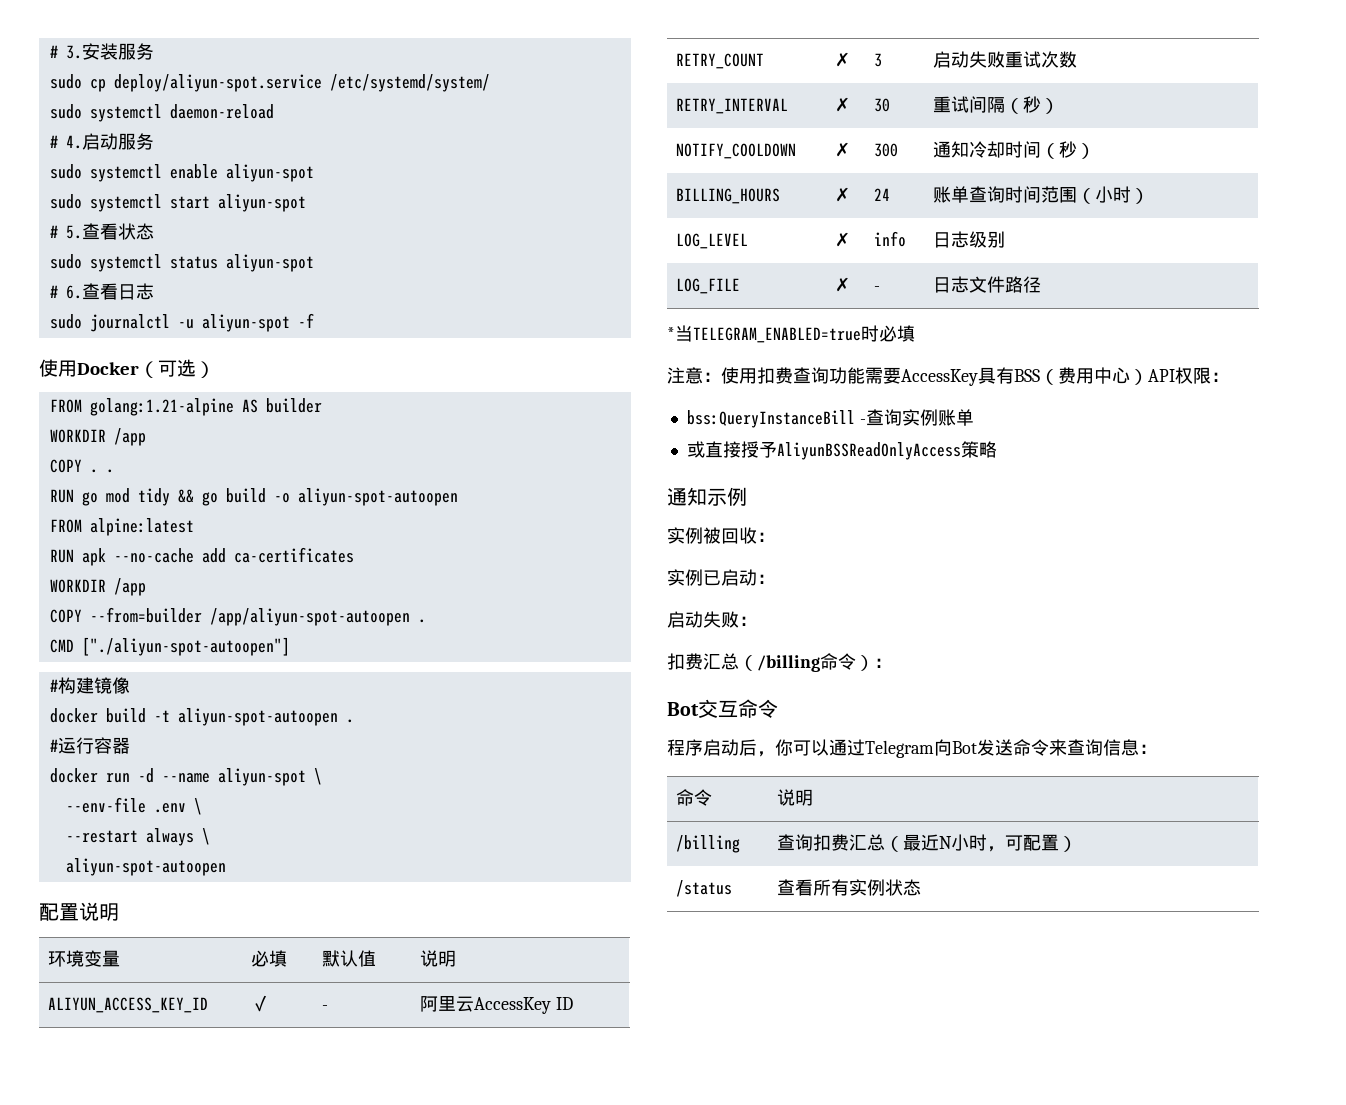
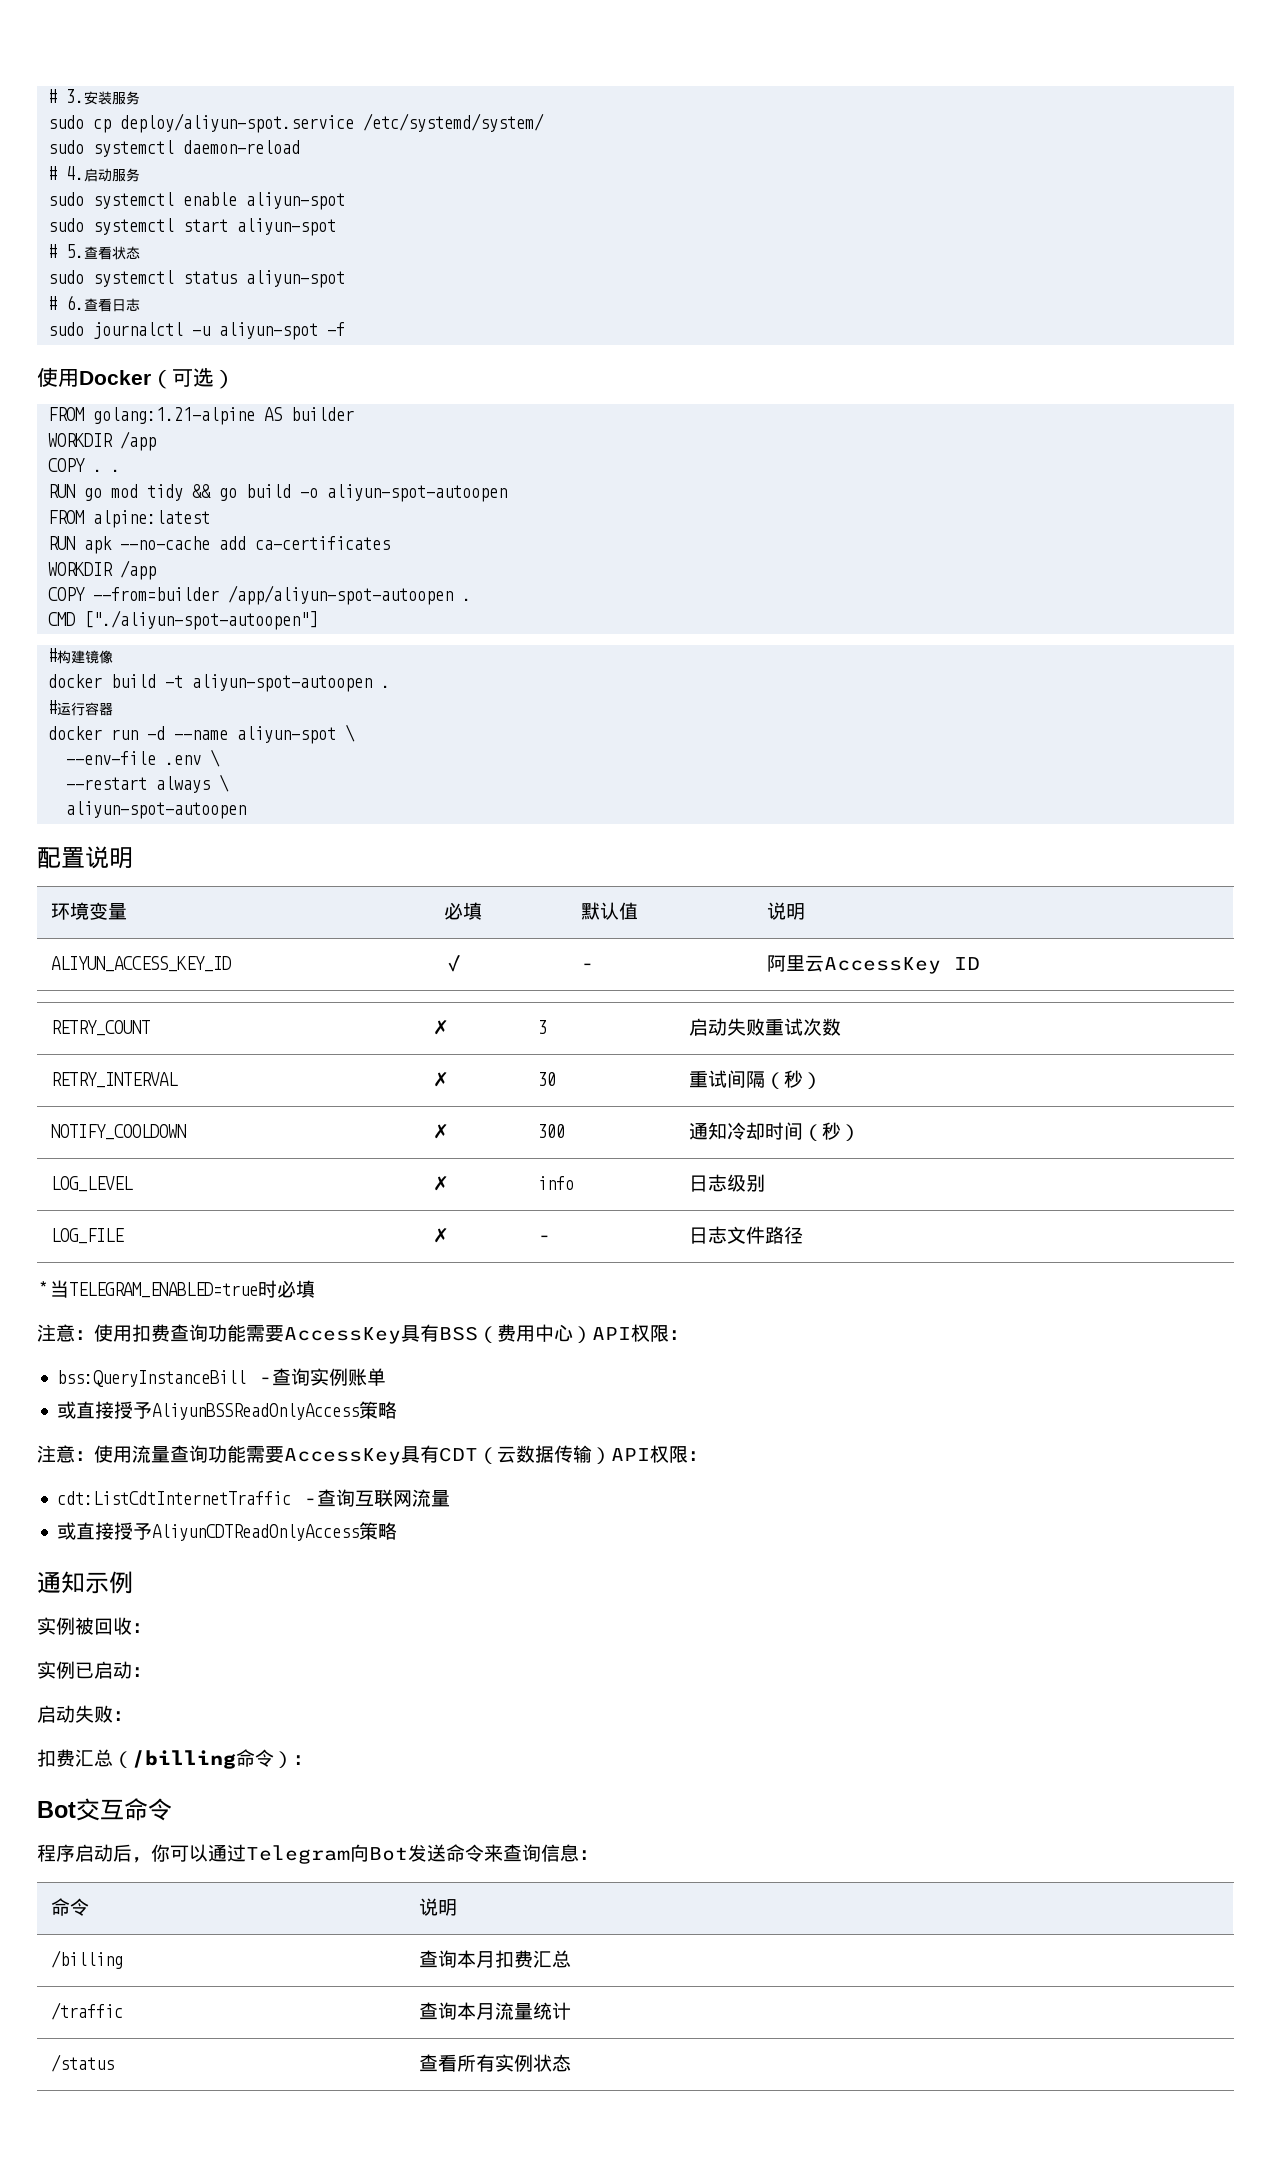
- BILLING_HOURS | ✗ | 24 | 账单查询时间范围（小时）
+ 注意：使用流量查询功能需要AccessKey具有CDT（云数据传输）API权限：
+ cdt:ListCdtInternetTraffic -查询互联网流量
+ 或直接授予AliyunCDTReadOnlyAccess策略
- /billing | 查询扣费汇总（最近N小时，可配置）
+ /billing | 查询本月扣费汇总
+ /traffic | 查询本月流量统计

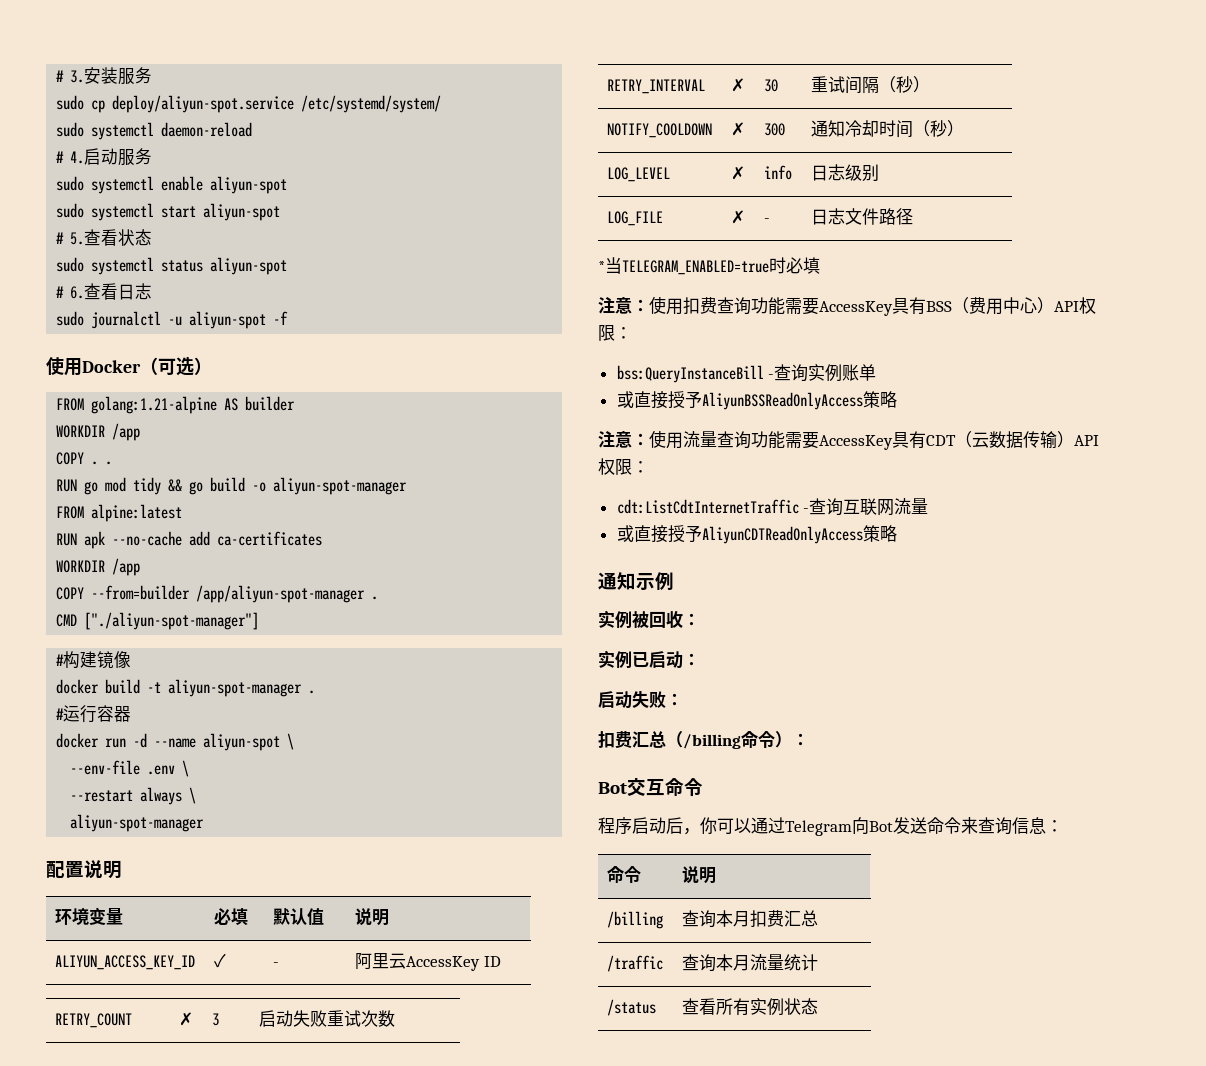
- RUN go mod tidy && go build -o aliyun-spot-autoopen
+ RUN go mod tidy && go build -o aliyun-spot-manager
- COPY --from=builder /app/aliyun-spot-autoopen .
+ COPY --from=builder /app/aliyun-spot-manager .
- CMD ["./aliyun-spot-autoopen"]
+ CMD ["./aliyun-spot-manager"]
- docker build -t aliyun-spot-autoopen .
+ docker build -t aliyun-spot-manager .
  --restart always \
- aliyun-spot-autoopen
+ aliyun-spot-manager

